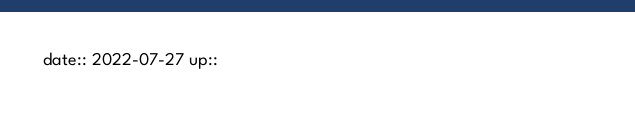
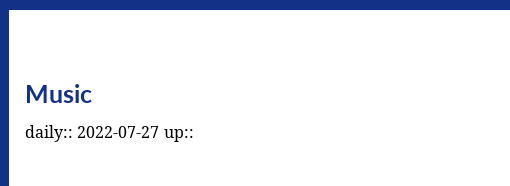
- date:: 2022-07-27 up::
+ Music
+ daily:: 2022-07-27 up::

